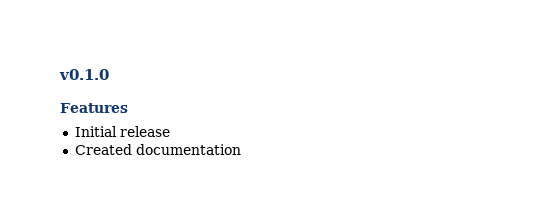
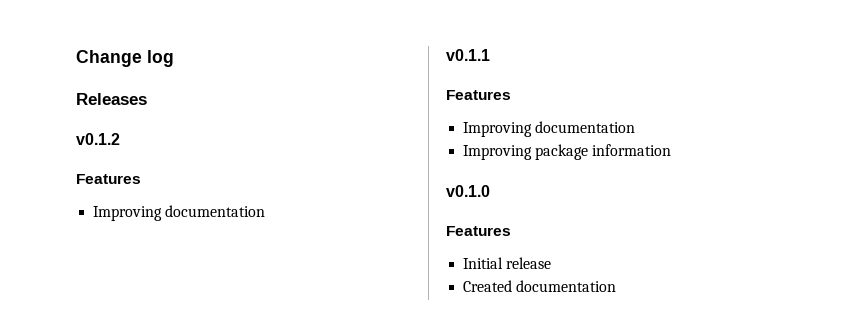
+ Change log
+ Releases
+ v0.1.2
+ Features
+ Improving documentation
+ v0.1.1
+ Features
+ Improving documentation
+ Improving package information

